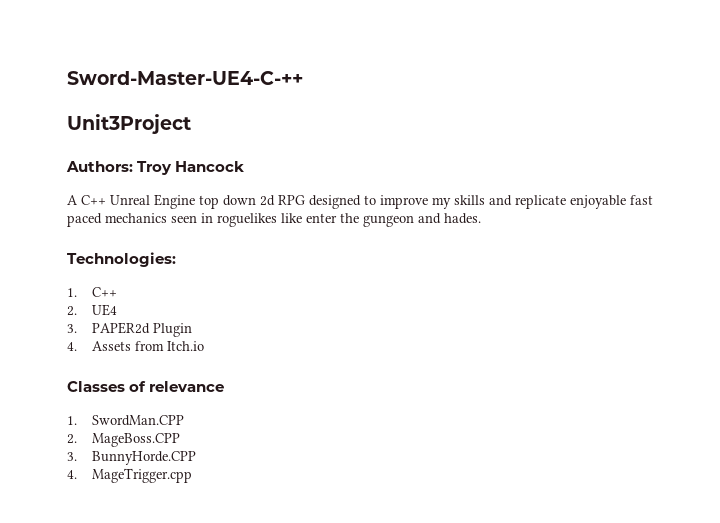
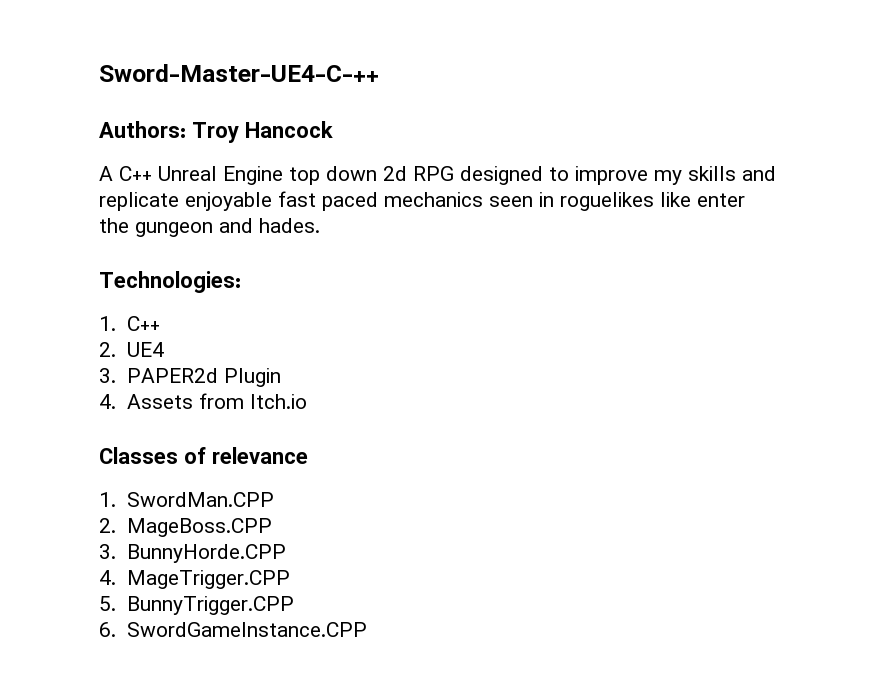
- Unit3Project
- 4. MageTrigger.cpp
+ 4. MageTrigger.CPP
+ 5. BunnyTrigger.CPP
+ 6. SwordGameInstance.CPP

